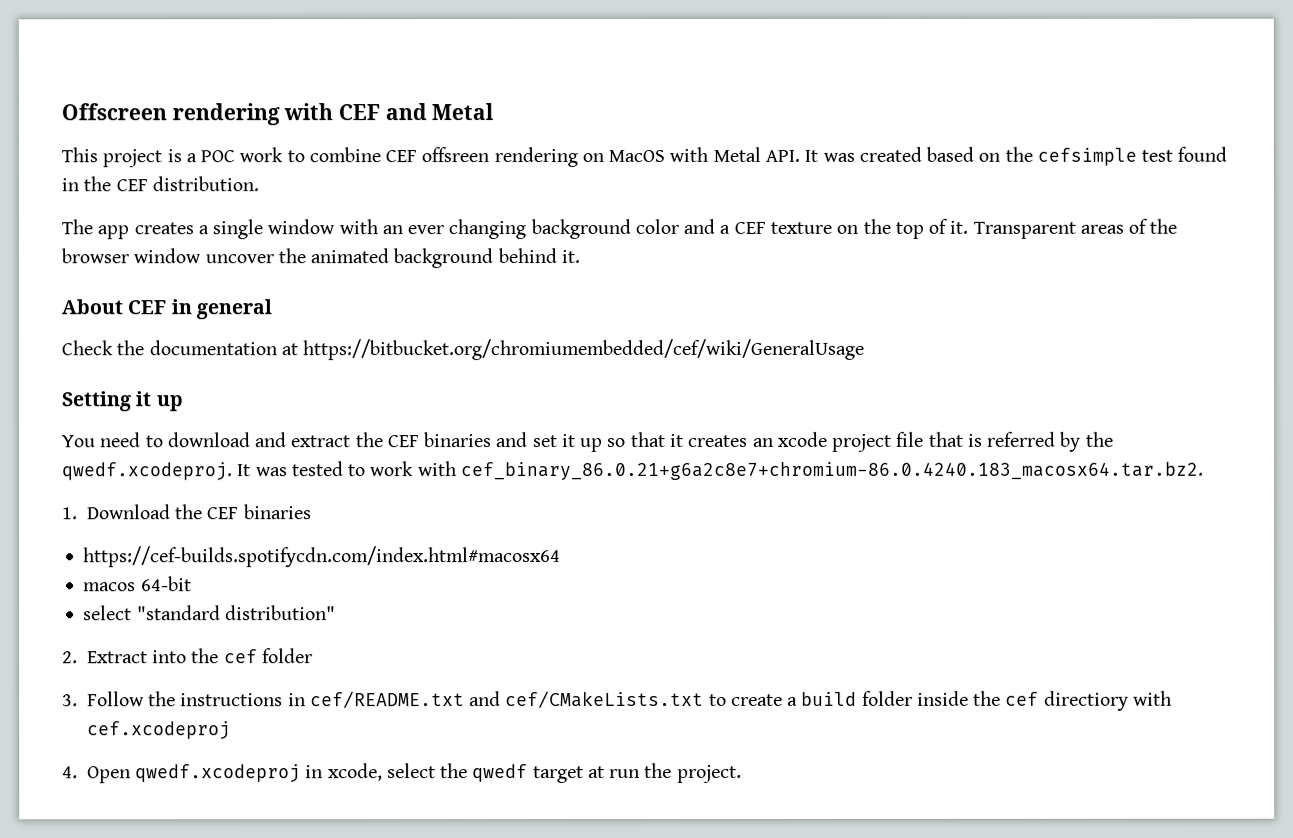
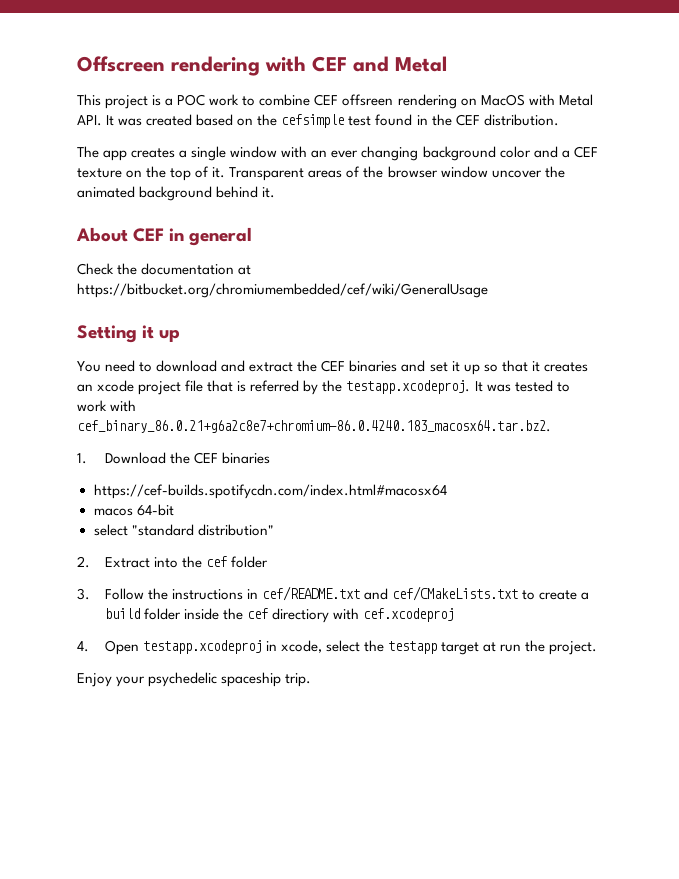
- You need to download and extract the CEF binaries and set it up so that it creates an xcode project file that is referred by the qwedf.xcodeproj. It was tested to work with cef_binary_86.0.21+g6a2c8e7+chromium-86.0.4240.183_macosx64.tar.bz2.
+ You need to download and extract the CEF binaries and set it up so that it creates an xcode project file that is referred by the testapp.xcodeproj. It was tested to work with cef_binary_86.0.21+g6a2c8e7+chromium-86.0.4240.183_macosx64.tar.bz2.
- 4. Open qwedf.xcodeproj in xcode, select the qwedf target at run the project.
+ 4. Open testapp.xcodeproj in xcode, select the testapp target at run the project.
+ Enjoy your psychedelic spaceship trip.

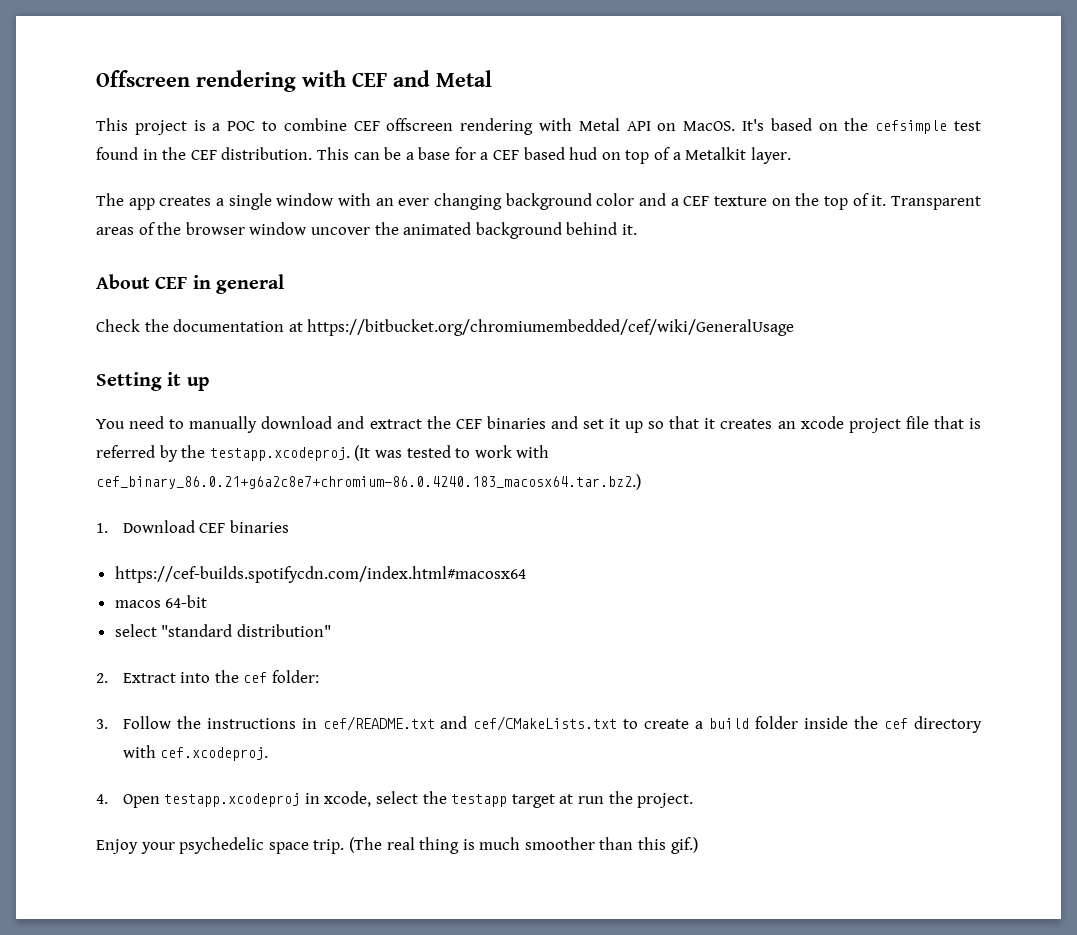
- This project is a POC work to combine CEF offsreen rendering on MacOS with Metal API. It was created based on the cefsimple test found in the CEF distribution.
+ This project is a POC to combine CEF offscreen rendering with Metal API on MacOS. It's based on the cefsimple test found in the CEF distribution. This can be a base for a CEF based hud on top of a Metalkit layer.
- You need to download and extract the CEF binaries and set it up so that it creates an xcode project file that is referred by the testapp.xcodeproj. It was tested to work with cef_binary_86.0.21+g6a2c8e7+chromium-86.0.4240.183_macosx64.tar.bz2.
+ You need to manually download and extract the CEF binaries and set it up so that it creates an xcode project file that is referred by the testapp.xcodeproj. (It was tested to work with cef_binary_86.0.21+g6a2c8e7+chromium-86.0.4240.183_macosx64.tar.bz2.)
- 1. Download the CEF binaries
+ 1. Download CEF binaries
- 2. Extract into the cef folder
+ 2. Extract into the cef folder:
- 3. Follow the instructions in cef/README.txt and cef/CMakeLists.txt to create a build folder inside the cef directiory with cef.xcodeproj
+ 3. Follow the instructions in cef/README.txt and cef/CMakeLists.txt to create a build folder inside the cef directory with cef.xcodeproj.
- Enjoy your psychedelic spaceship trip.
+ Enjoy your psychedelic space trip. (The real thing is much smoother than this gif.)

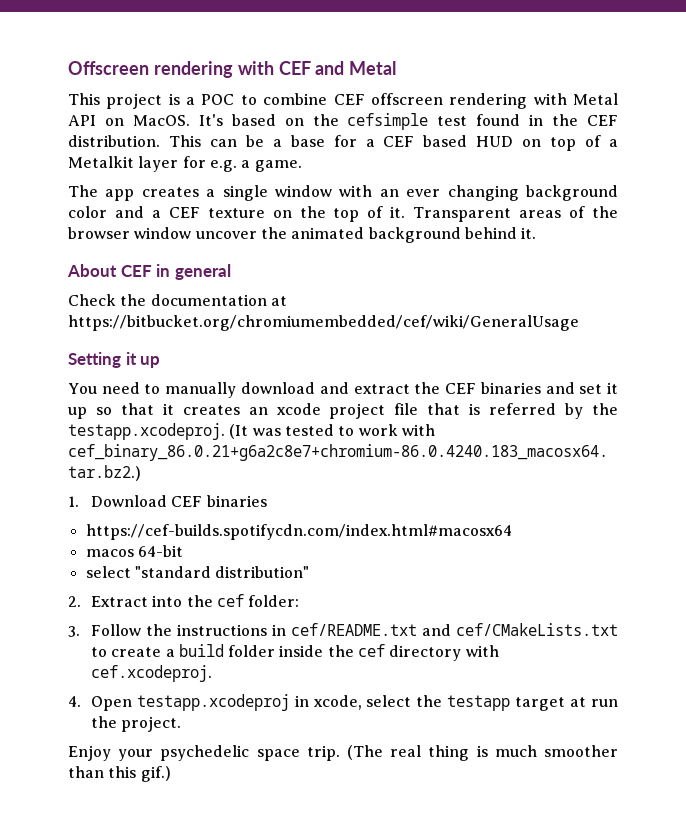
- This can be a base for a CEF based hud on top of a Metalkit layer.
+ This can be a base for a CEF based HUD on top of a Metalkit layer for e.g. a game.

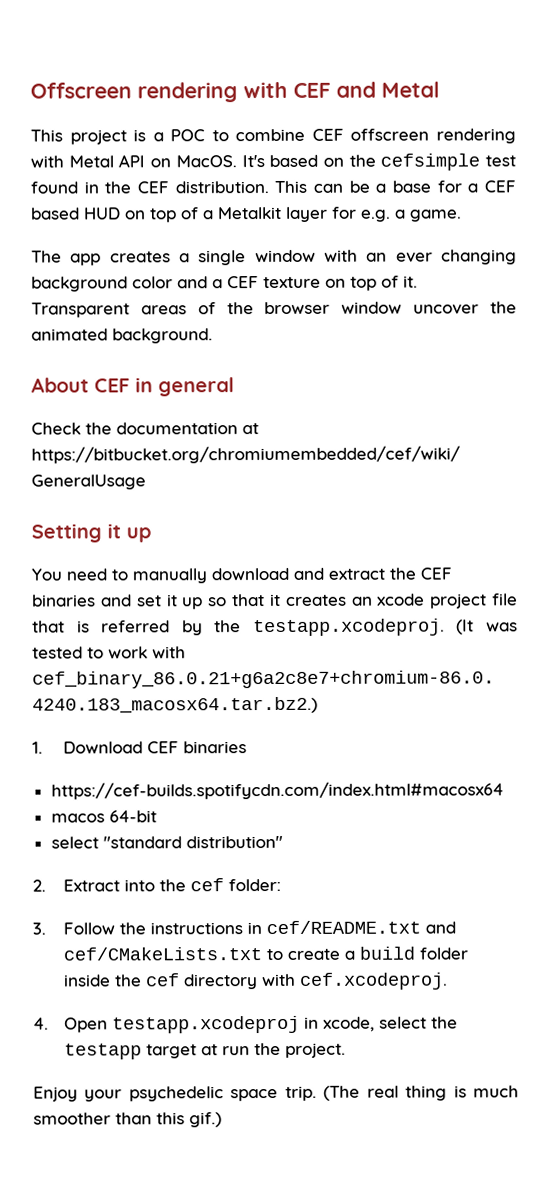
- The app creates a single window with an ever changing background color and a CEF texture on the top of it.
+ The app creates a single window with an ever changing background color and a CEF texture on top of it.
- Transparent areas of the browser window uncover the animated background behind it.
+ Transparent areas of the browser window uncover the animated background.

